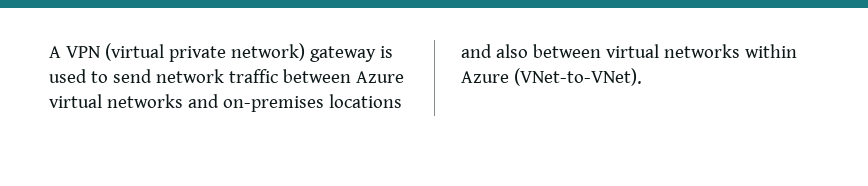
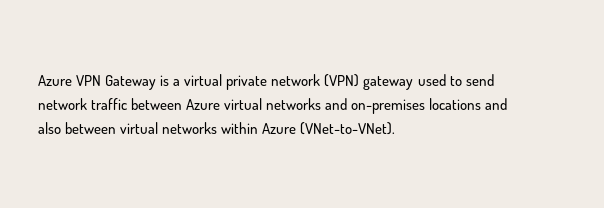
- A VPN (virtual private network) gateway is used to send network traffic between Azure virtual networks and on-premises locations and also between virtual networks within Azure (VNet-to-VNet).
+ Azure VPN Gateway is a virtual private network (VPN) gateway used to send network traffic between Azure virtual networks and on-premises locations and also between virtual networks within Azure (VNet-to-VNet).

